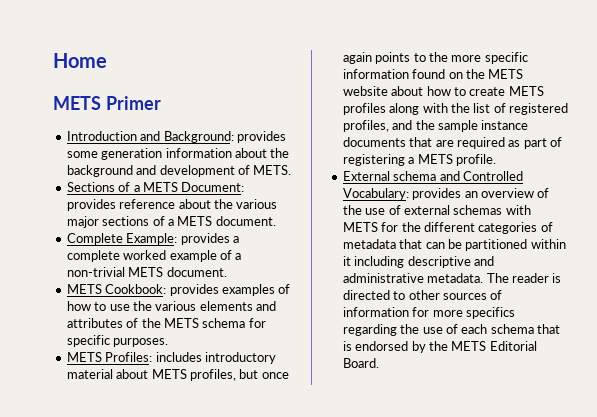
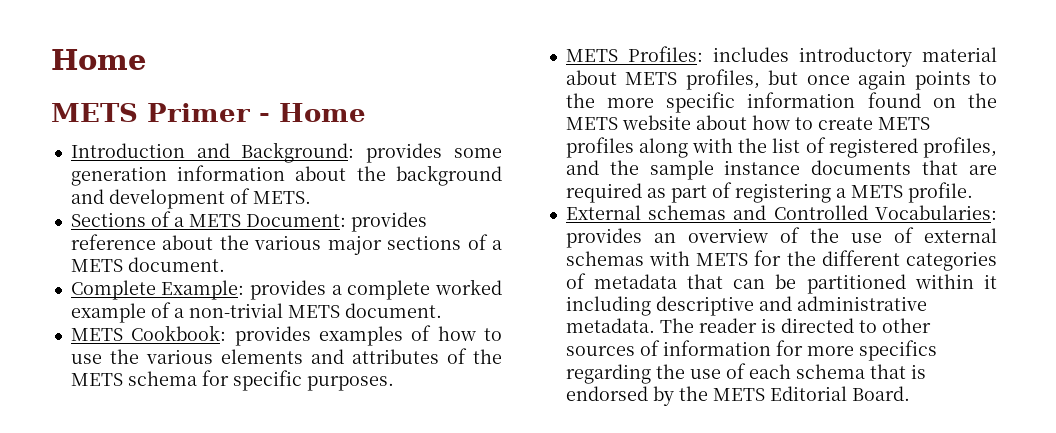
- METS Primer
+ METS Primer - Home
- External schema and Controlled Vocabulary: provides an overview of the use of external schemas with METS for the different categories of metadata that can be partitioned within it including descriptive and administrative metadata.
+ External schemas and Controlled Vocabularies: provides an overview of the use of external schemas with METS for the different categories of metadata that can be partitioned within it including descriptive and administrative metadata.

